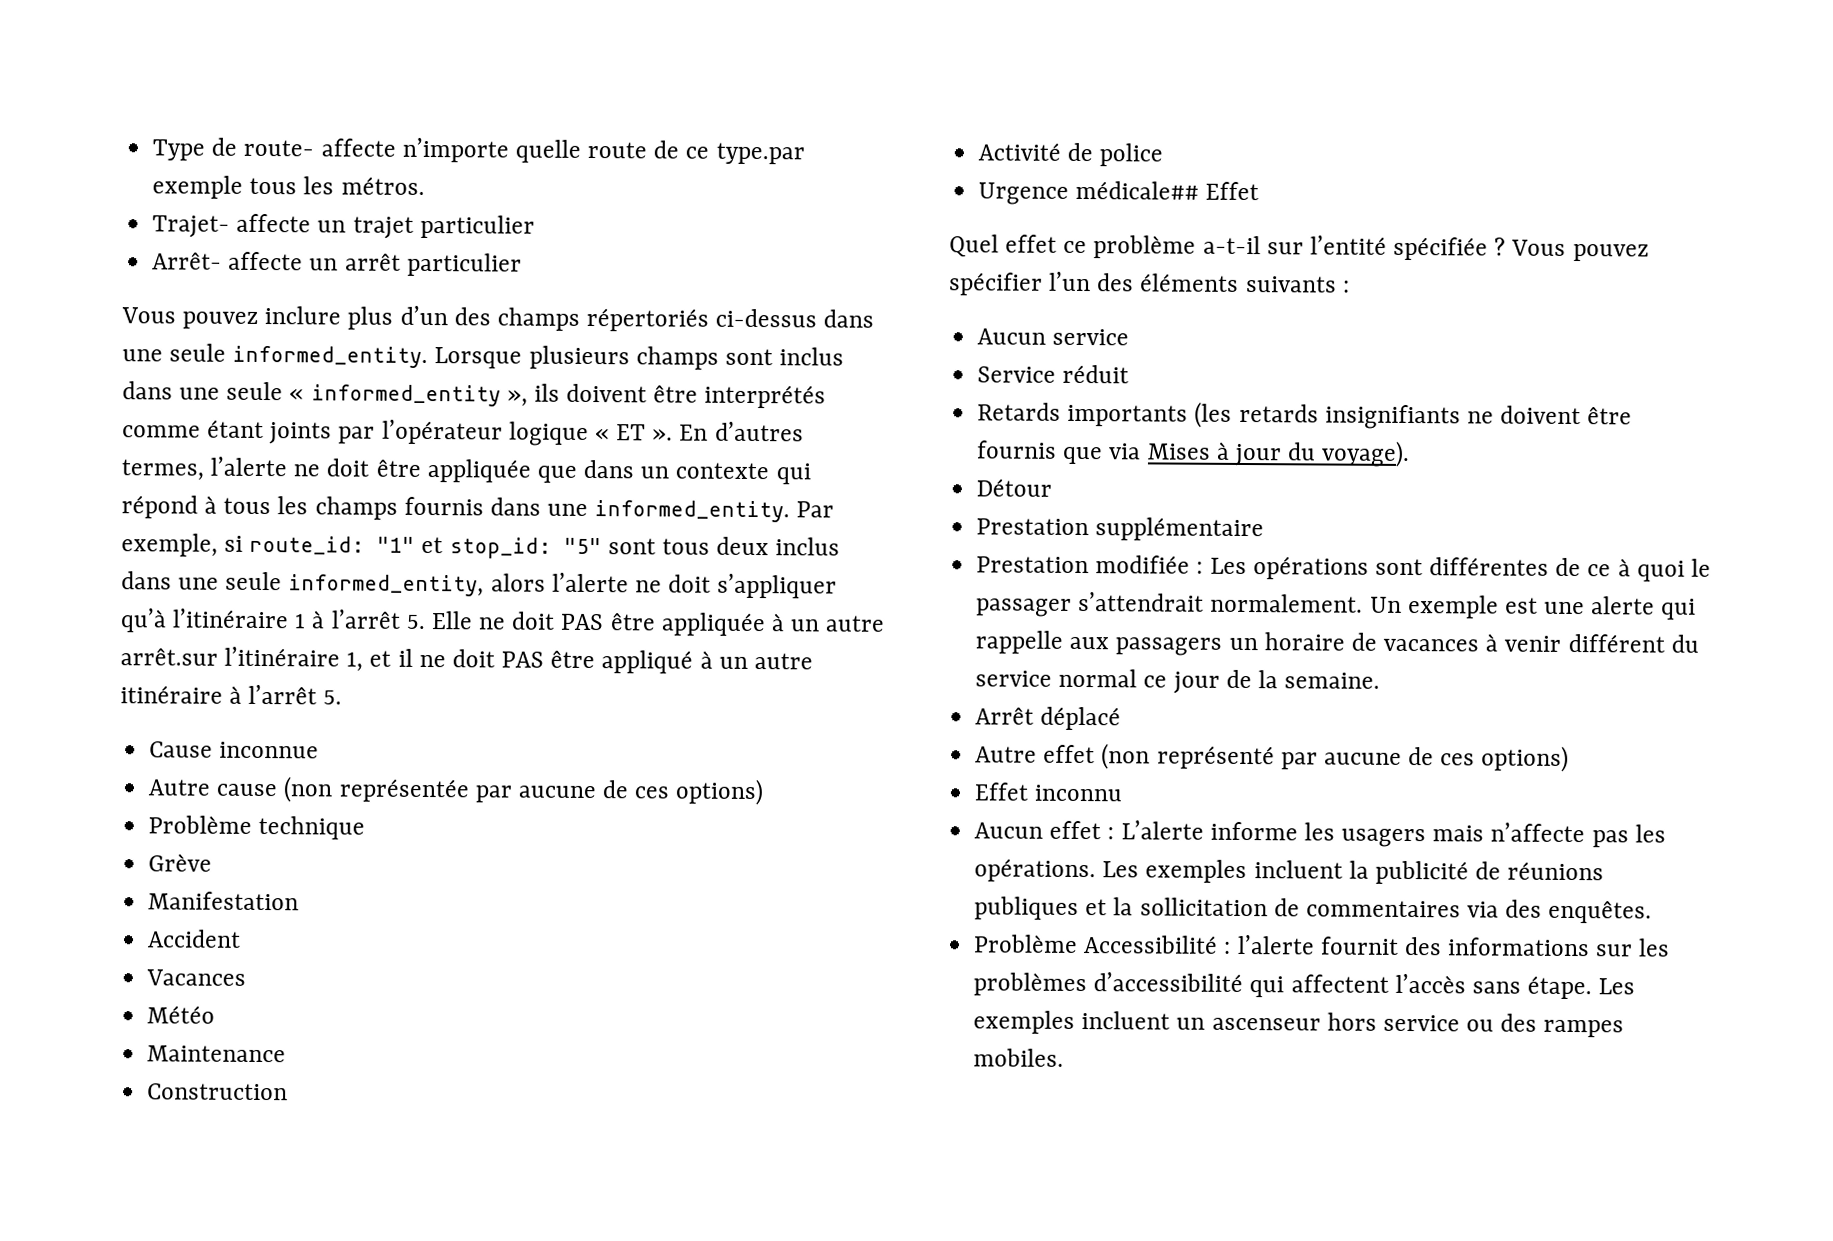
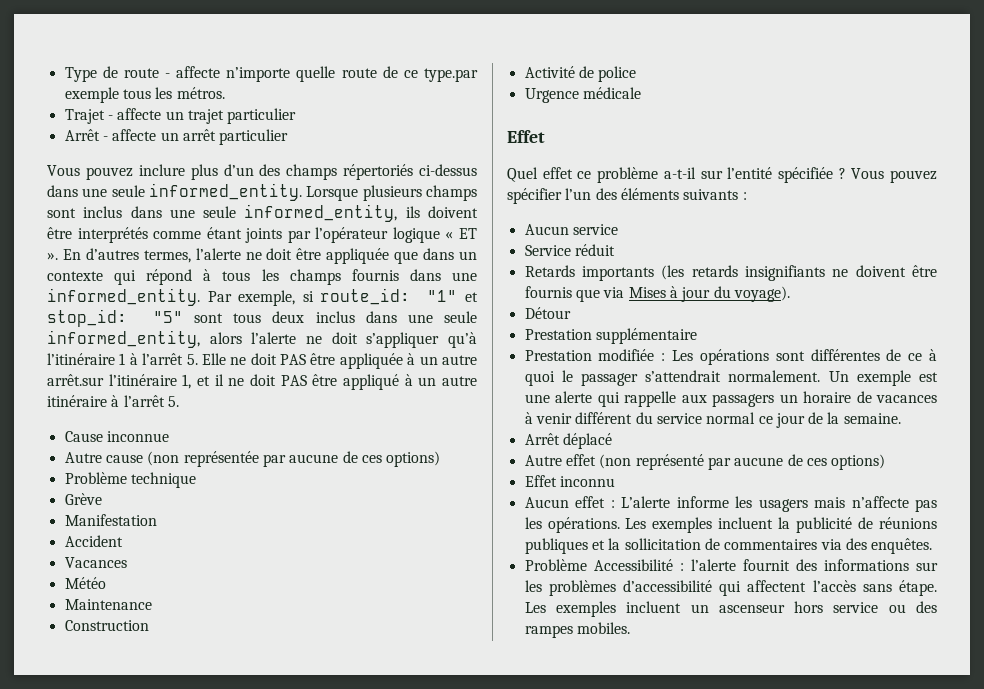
- Type de route- affecte n’importe quelle route de ce type.par exemple tous les métros.
+ Type de route - affecte n’importe quelle route de ce type.par exemple tous les métros.
- Trajet- affecte un trajet particulier
+ Trajet - affecte un trajet particulier
- Arrêt- affecte un arrêt particulier
+ Arrêt - affecte un arrêt particulier
- Lorsque plusieurs champs sont inclus dans une seule « informed_entity », ils doivent être interprétés comme étant joints par l’opérateur logique « ET ».
+ Lorsque plusieurs champs sont inclus dans une seule informed_entity, ils doivent être interprétés comme étant joints par l’opérateur logique « ET ».
- Urgence médicale## Effet
+ Urgence médicale
+ Effet

